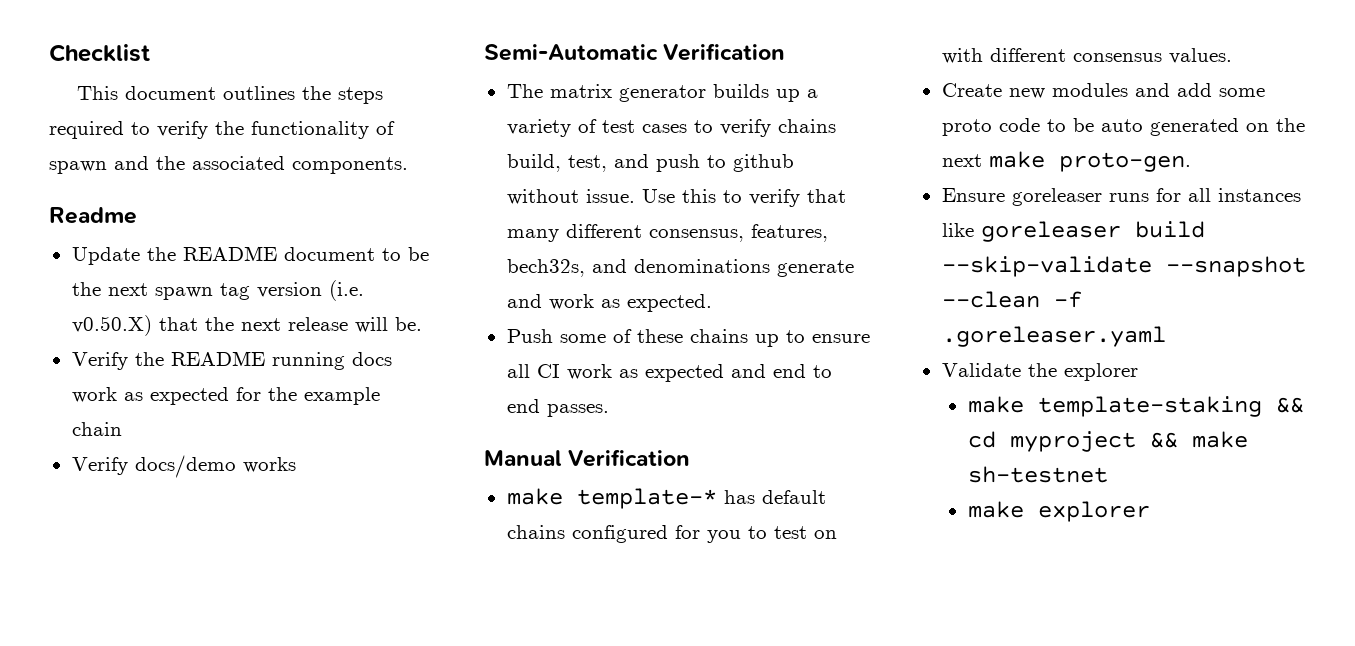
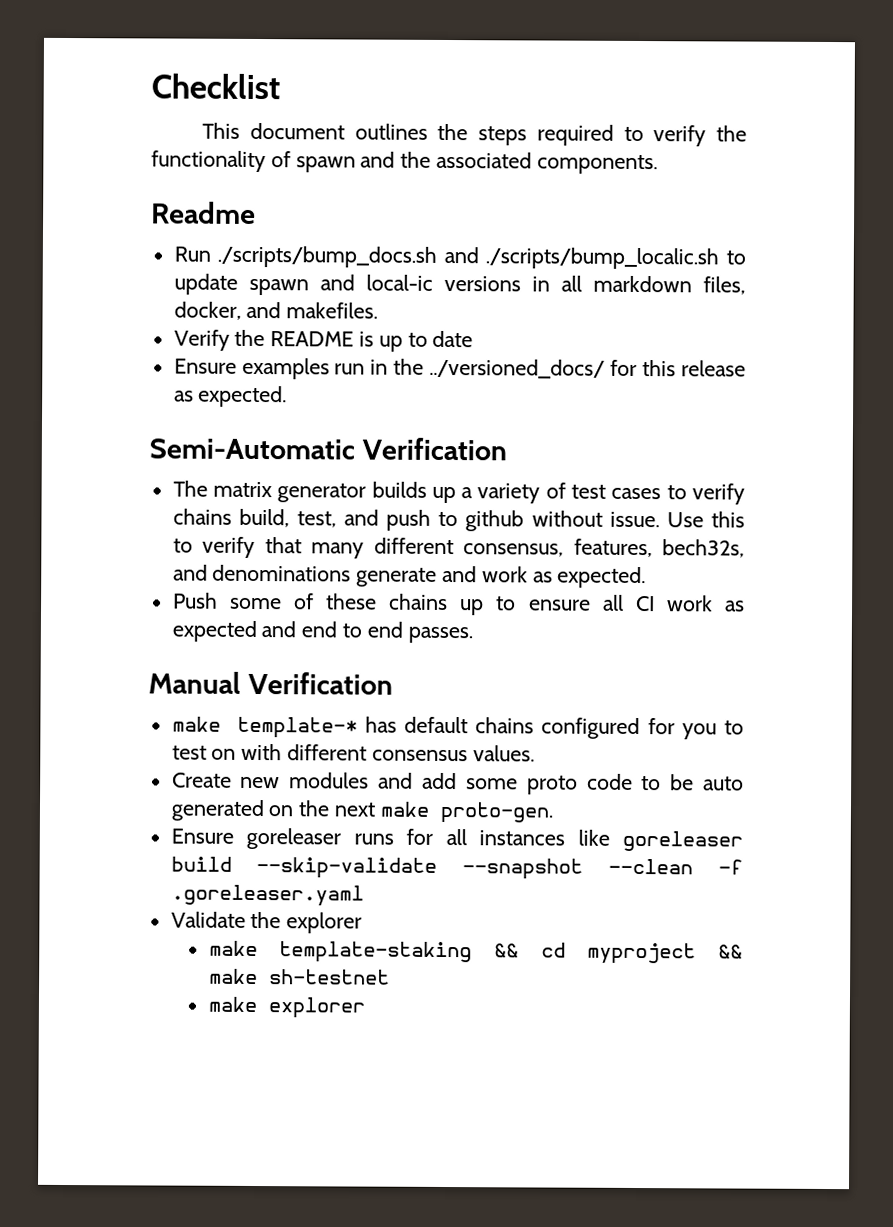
- Update the README document to be the next spawn tag version (i.e. v0.50.X) that the next release will be.
- Verify the README running docs work as expected for the example chain
- Verify docs/demo works
+ Run ./scripts/bump_docs.sh and ./scripts/bump_localic.sh to update spawn and local-ic versions in all markdown files, docker, and makefiles.
+ Verify the README is up to date
+ Ensure examples run in the ../versioned_docs/ for this release as expected.

